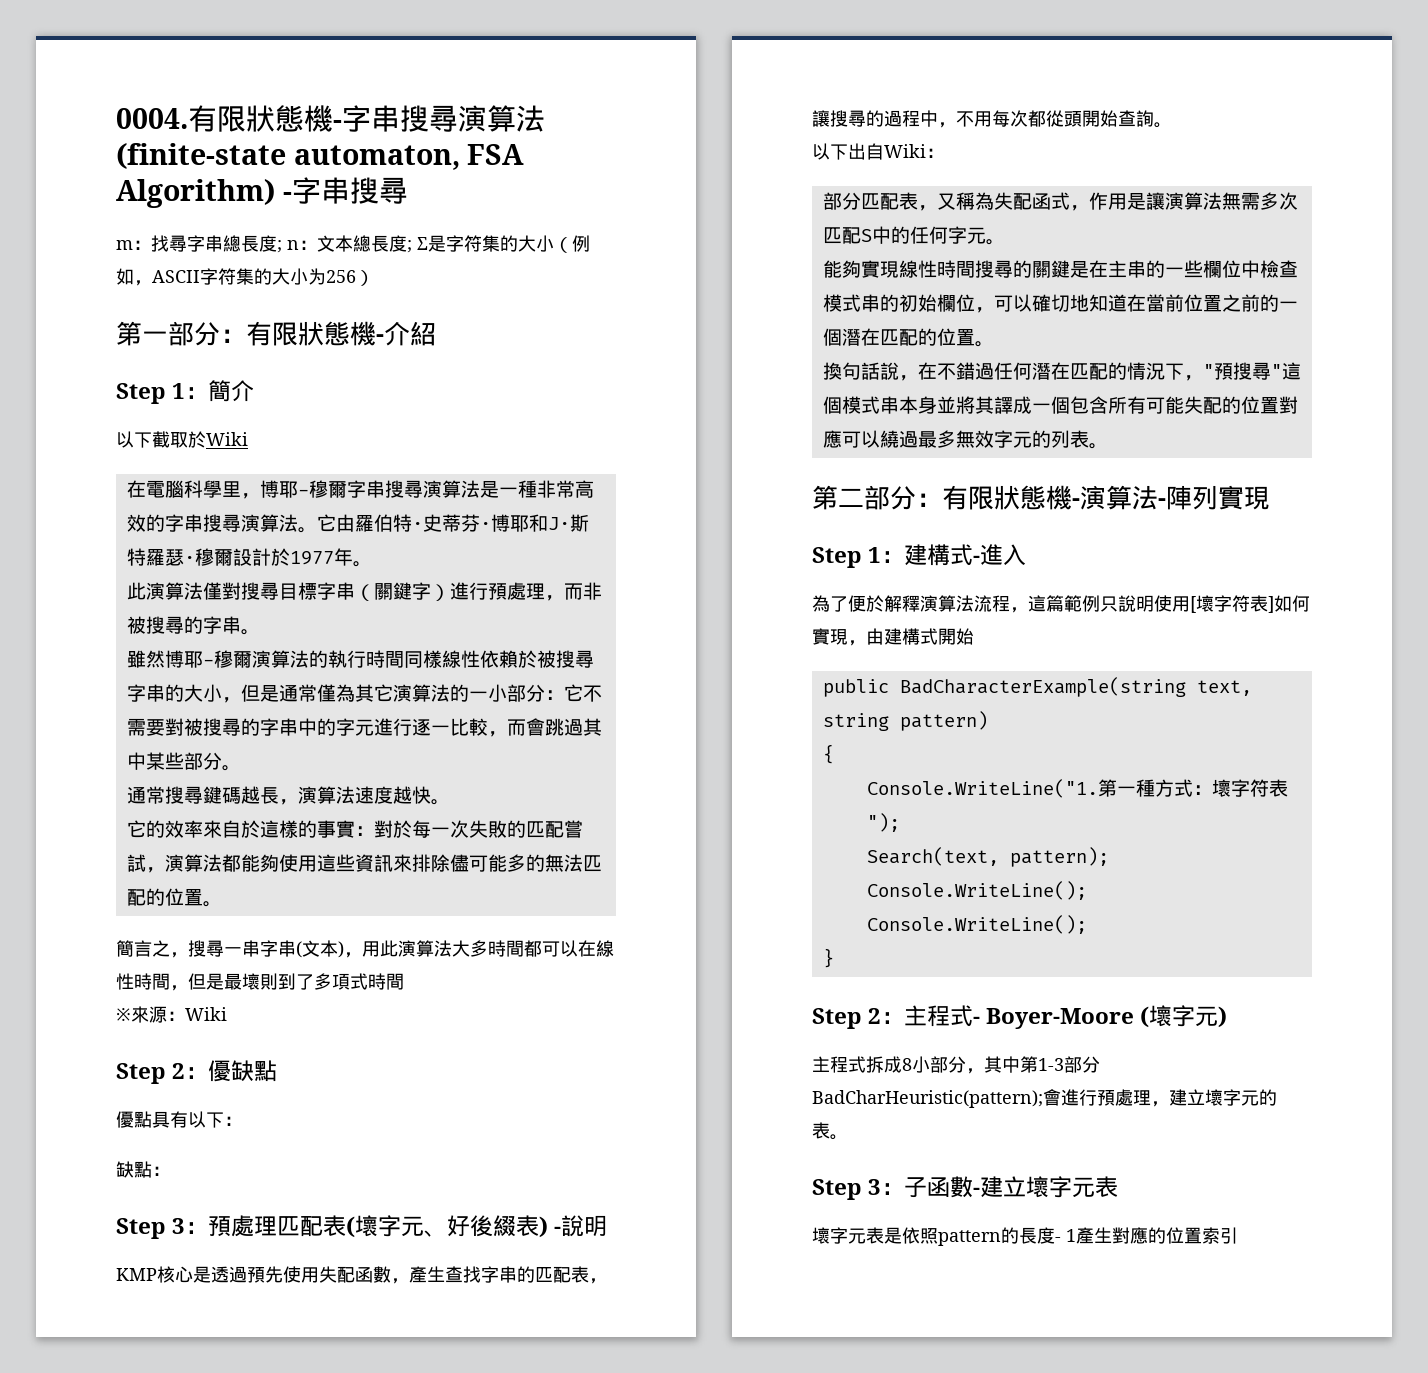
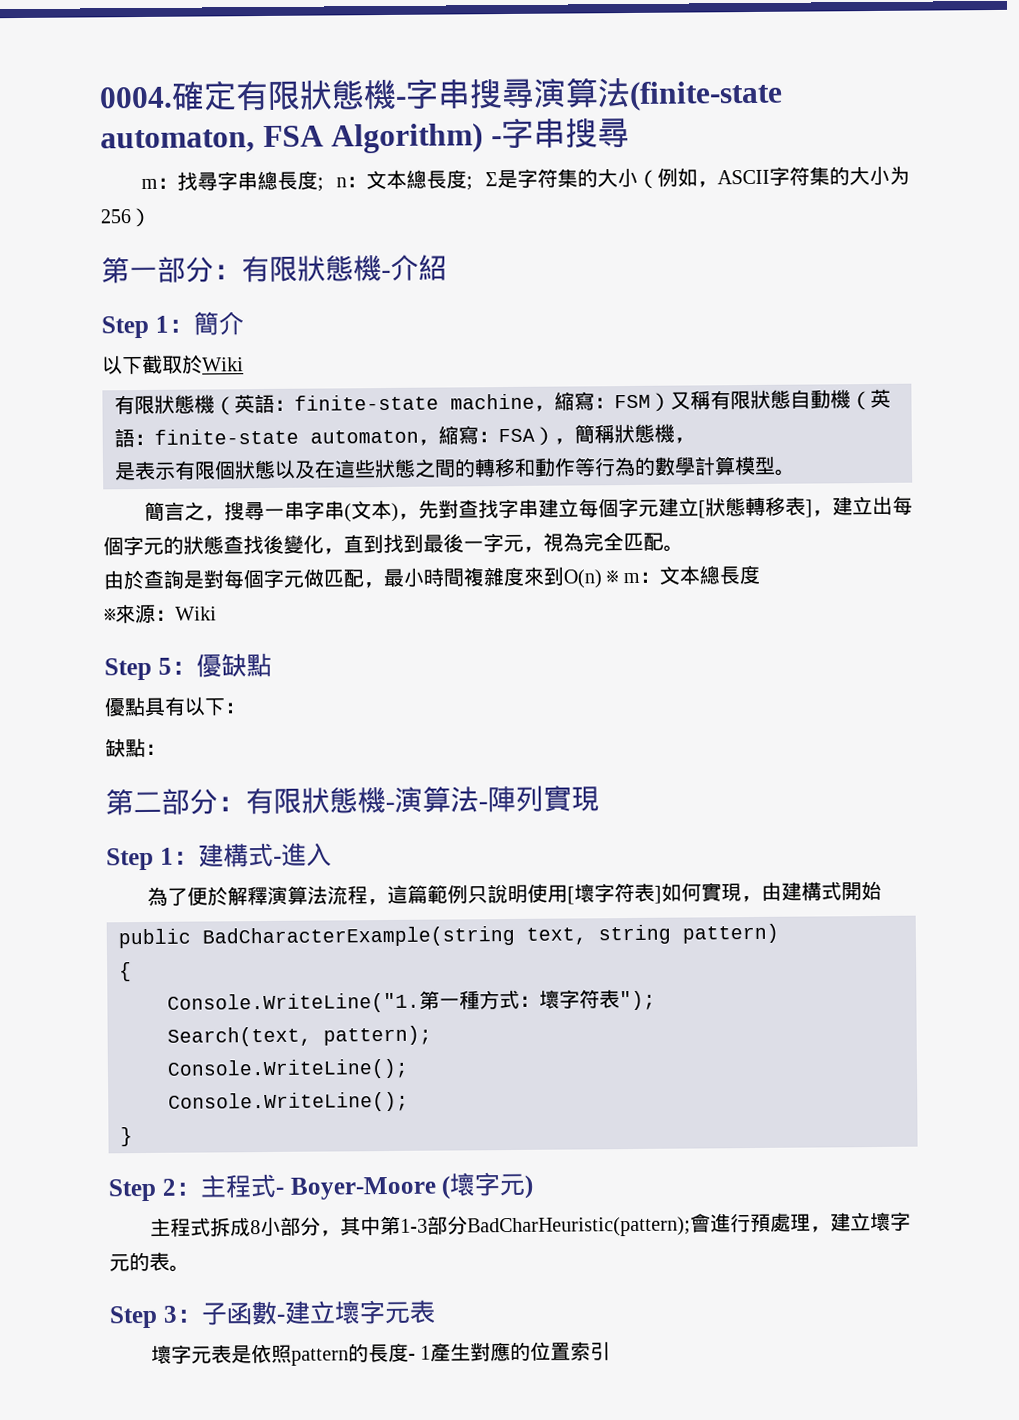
- 有限狀態機-字串搜尋演算法(finite-state automaton, FSA Algorithm) -字串搜尋
+ 確定有限狀態機-字串搜尋演算法(finite-state automaton, FSA Algorithm) -字串搜尋
- 在電腦科學里，博耶-穆爾字串搜尋演算法是一種非常高效的字串搜尋演算法。它由羅伯特·史蒂芬·博耶和J·斯特羅瑟·穆爾設計於1977年。
- 此演算法僅對搜尋目標字串（關鍵字）進行預處理，而非被搜尋的字串。
- 雖然博耶-穆爾演算法的執行時間同樣線性依賴於被搜尋字串的大小，但是通常僅為其它演算法的一小部分：它不需要對被搜尋的字串中的字元進行逐一比較，而會跳過其中某些部分。
- 通常搜尋鍵碼越長，演算法速度越快。
- 它的效率來自於這樣的事實：對於每一次失敗的匹配嘗試，演算法都能夠使用這些資訊來排除儘可能多的無法匹配的位置。
+ 有限狀態機（英語：finite-state machine，縮寫：FSM）又稱有限狀態自動機（英語：finite-state automaton，縮寫：FSA），簡稱狀態機，
+ 是表示有限個狀態以及在這些狀態之間的轉移和動作等行為的數學計算模型。
- 簡言之，搜尋一串字串(文本)，用此演算法大多時間都可以在線性時間，但是最壞則到了多項式時間
+ 簡言之，搜尋一串字串(文本)，先對查找字串建立每個字元建立[狀態轉移表]，建立出每個字元的狀態查找後變化，直到找到最後一字元，視為完全匹配。
+ 由於查詢是對每個字元做匹配，最小時間複雜度來到O(n) ※ m：文本總長度
- Step 2：優缺點
+ Step 5：優缺點
- Step 3：預處理匹配表(壞字元、好後綴表) -說明
- KMP核心是透過預先使用失配函數，產生查找字串的匹配表，讓搜尋的過程中，不用每次都從頭開始查詢。
- 以下出自Wiki：
- 部分匹配表，又稱為失配函式，作用是讓演算法無需多次匹配S中的任何字元。
- 能夠實現線性時間搜尋的關鍵是在主串的一些欄位中檢查模式串的初始欄位，可以確切地知道在當前位置之前的一個潛在匹配的位置。
- 換句話說，在不錯過任何潛在匹配的情況下，"預搜尋"這個模式串本身並將其譯成一個包含所有可能失配的位置對應可以繞過最多無效字元的列表。

